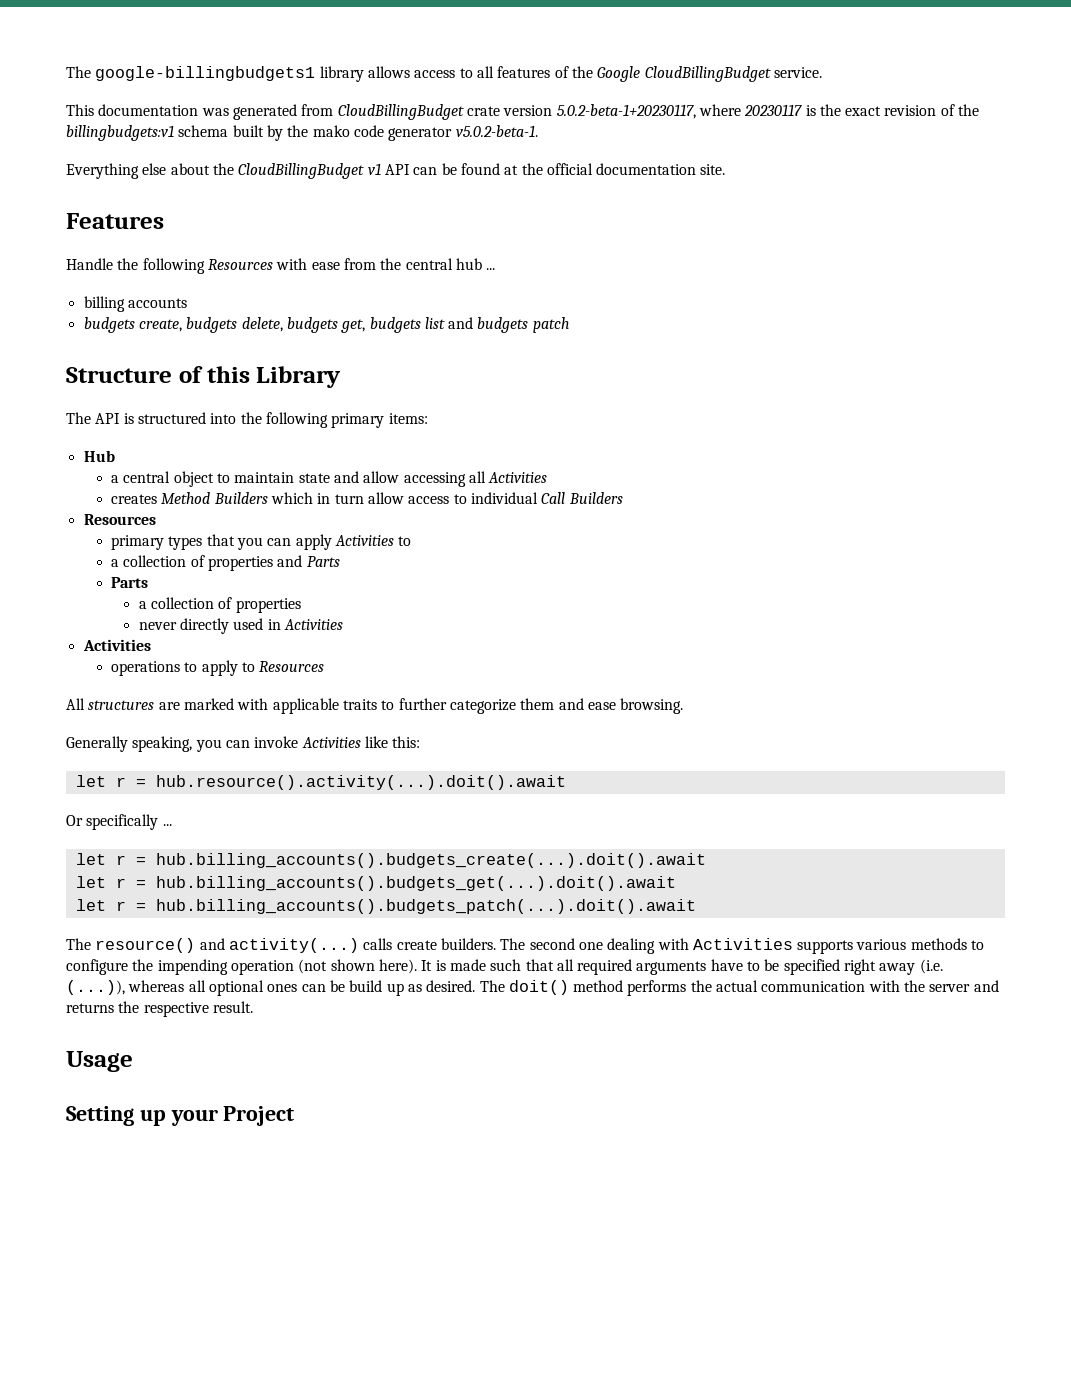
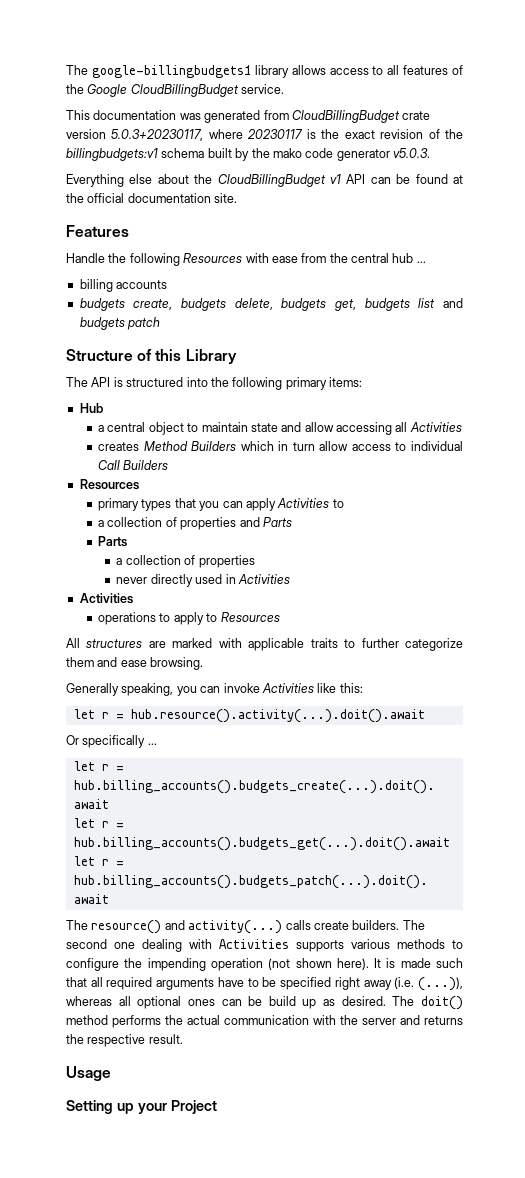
- This documentation was generated from CloudBillingBudget crate version 5.0.2-beta-1+20230117, where 20230117 is the exact revision of the billingbudgets:v1 schema built by the mako code generator v5.0.2-beta-1.
+ This documentation was generated from CloudBillingBudget crate version 5.0.3+20230117, where 20230117 is the exact revision of the billingbudgets:v1 schema built by the mako code generator v5.0.3.

